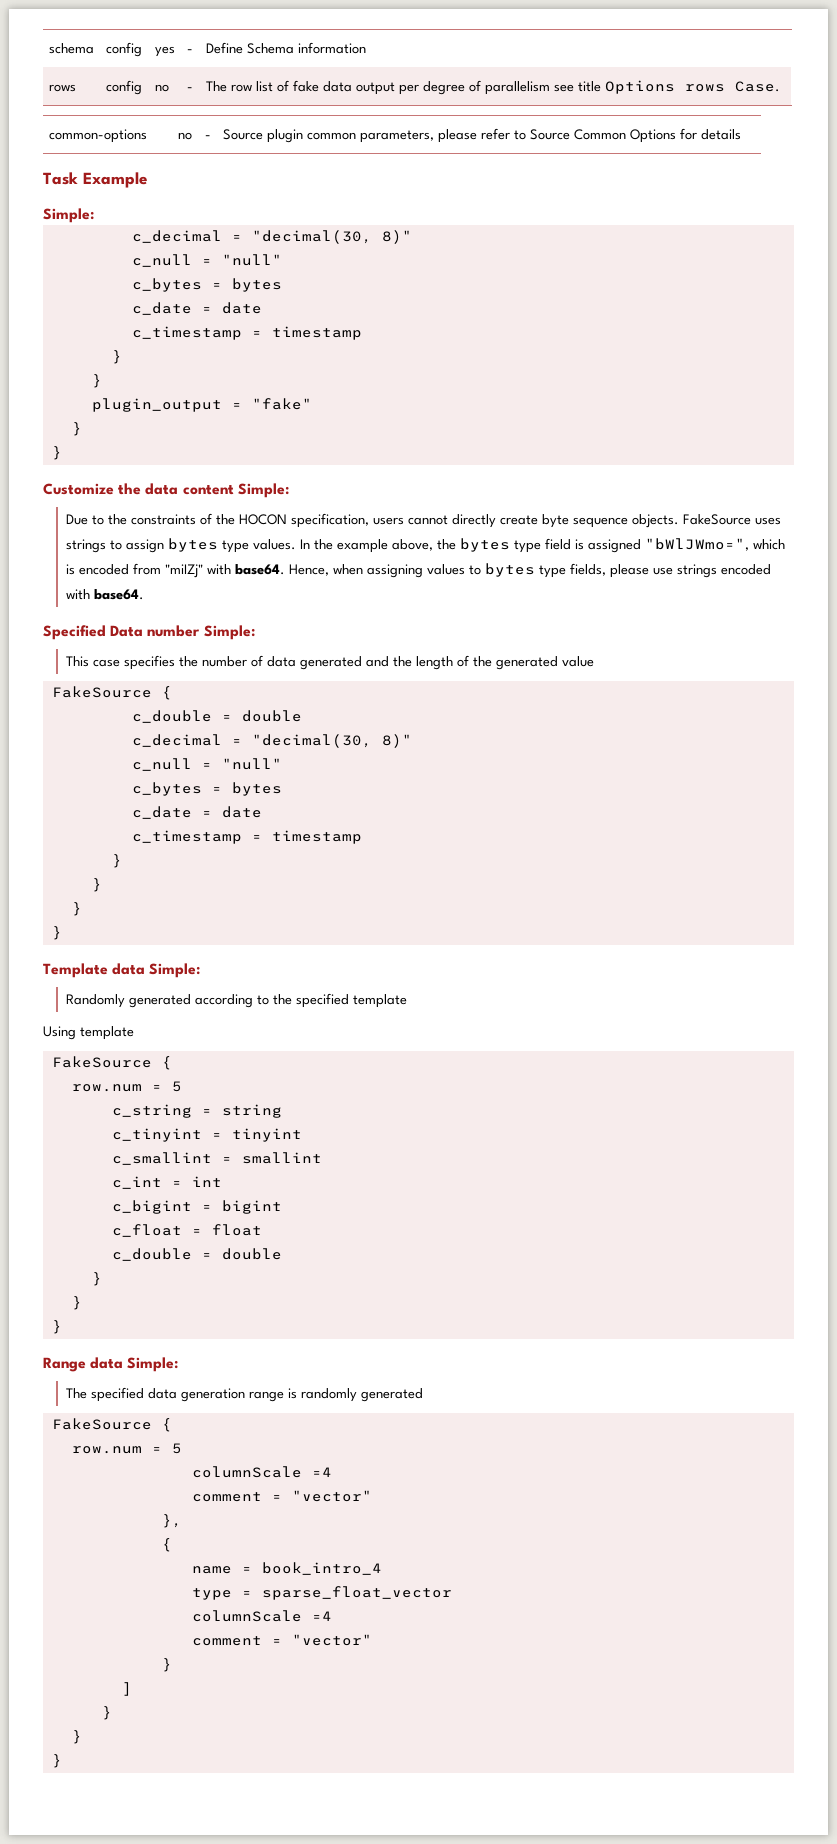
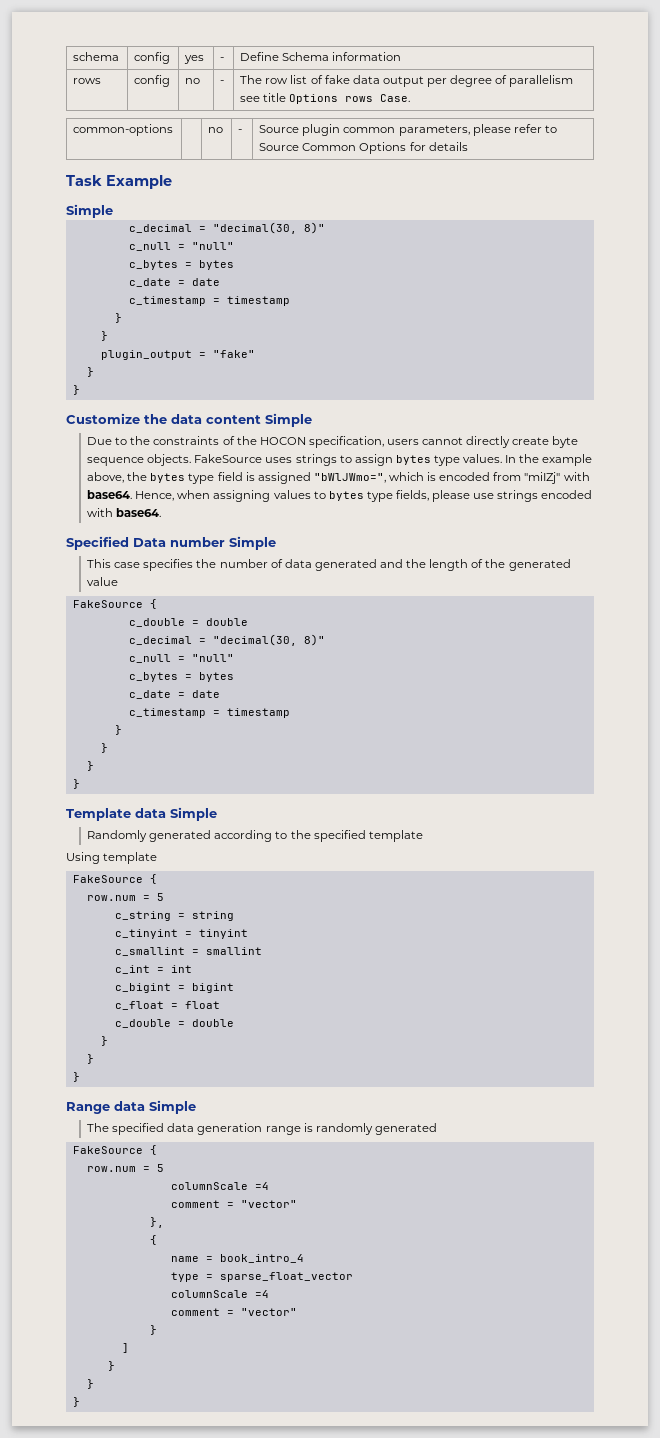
  Task Example
- Simple:
+ Simple
- Customize the data content Simple:
+ Customize the data content Simple
- Specified Data number Simple:
+ Specified Data number Simple
- Template data Simple:
+ Template data Simple
- Range data Simple:
+ Range data Simple

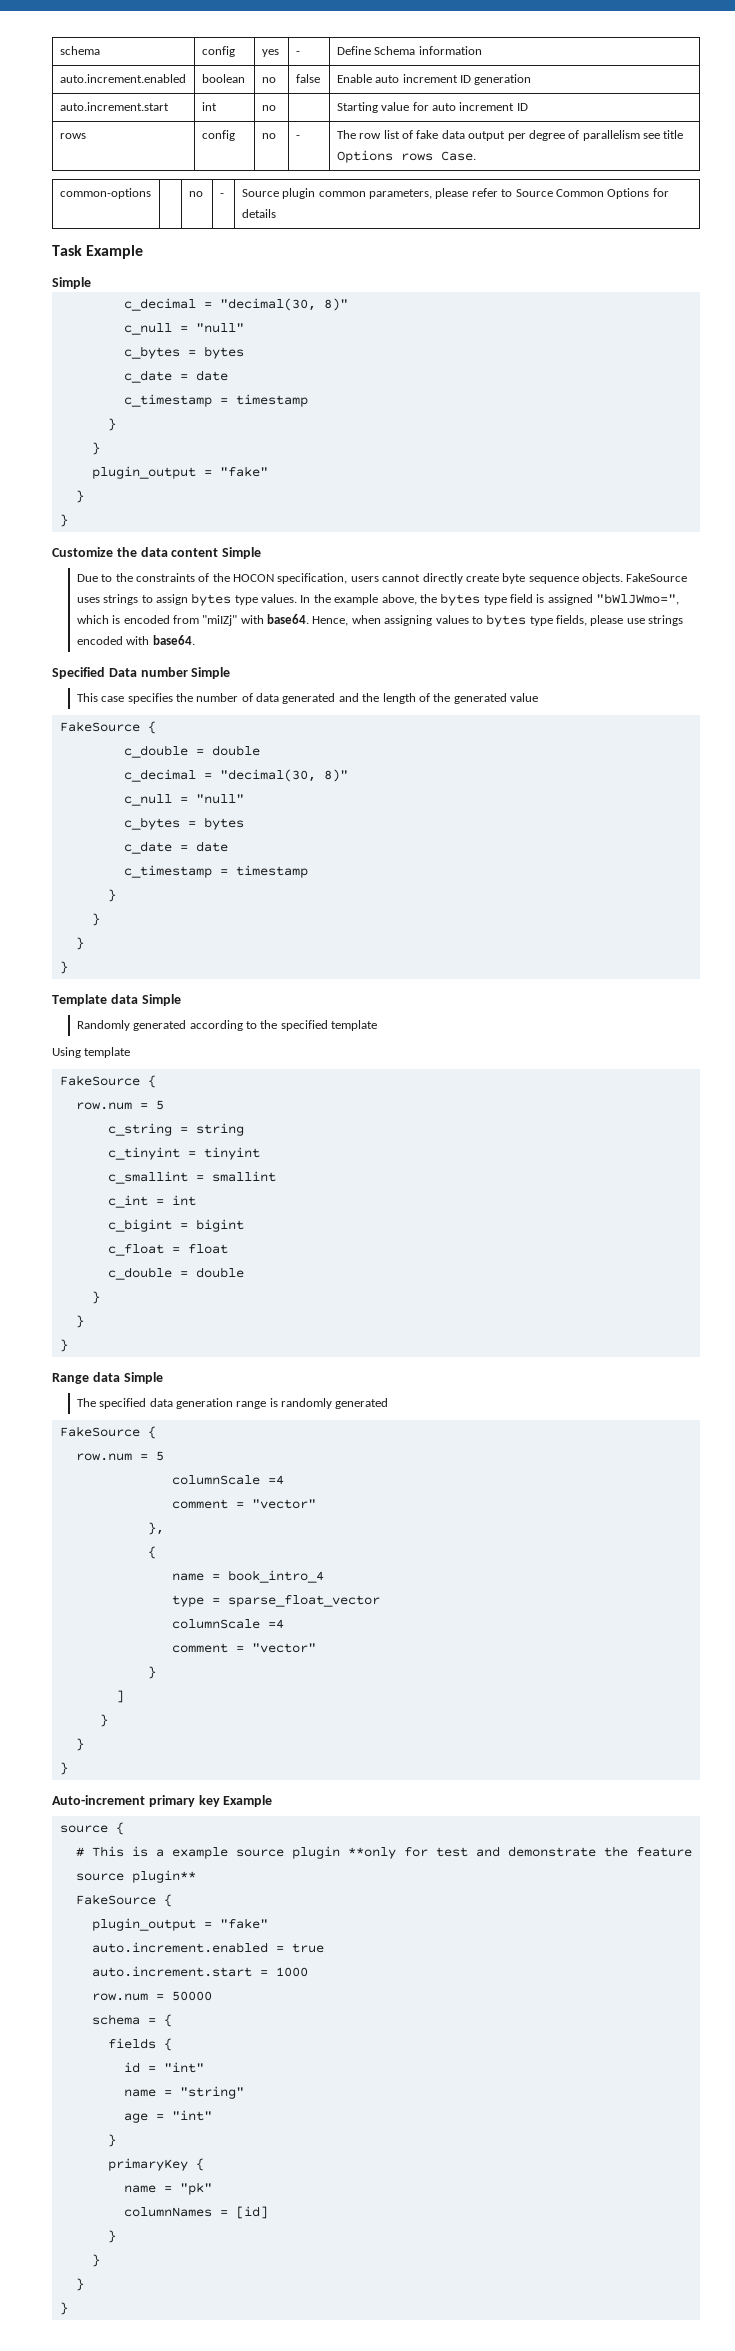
+ auto.increment.enabled | boolean | no | false | Enable auto increment ID generation
+ auto.increment.start | int | no | | Starting value for auto increment ID
+ Auto-increment primary key Example
+ source {
+ # This is a example source plugin **only for test and demonstrate the feature source plugin**
+ FakeSource {
+ plugin_output = "fake"
+ auto.increment.enabled = true
+ auto.increment.start = 1000
+ row.num = 50000
+ schema = {
+ fields {
+ id = "int"
+ name = "string"
+ age = "int"
+ }
+ primaryKey {
+ name = "pk"
+ columnNames = [id]
+ }
+ }
+ }
+ }

